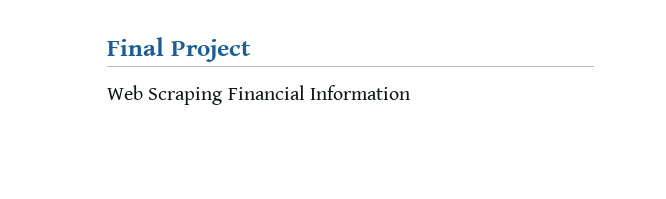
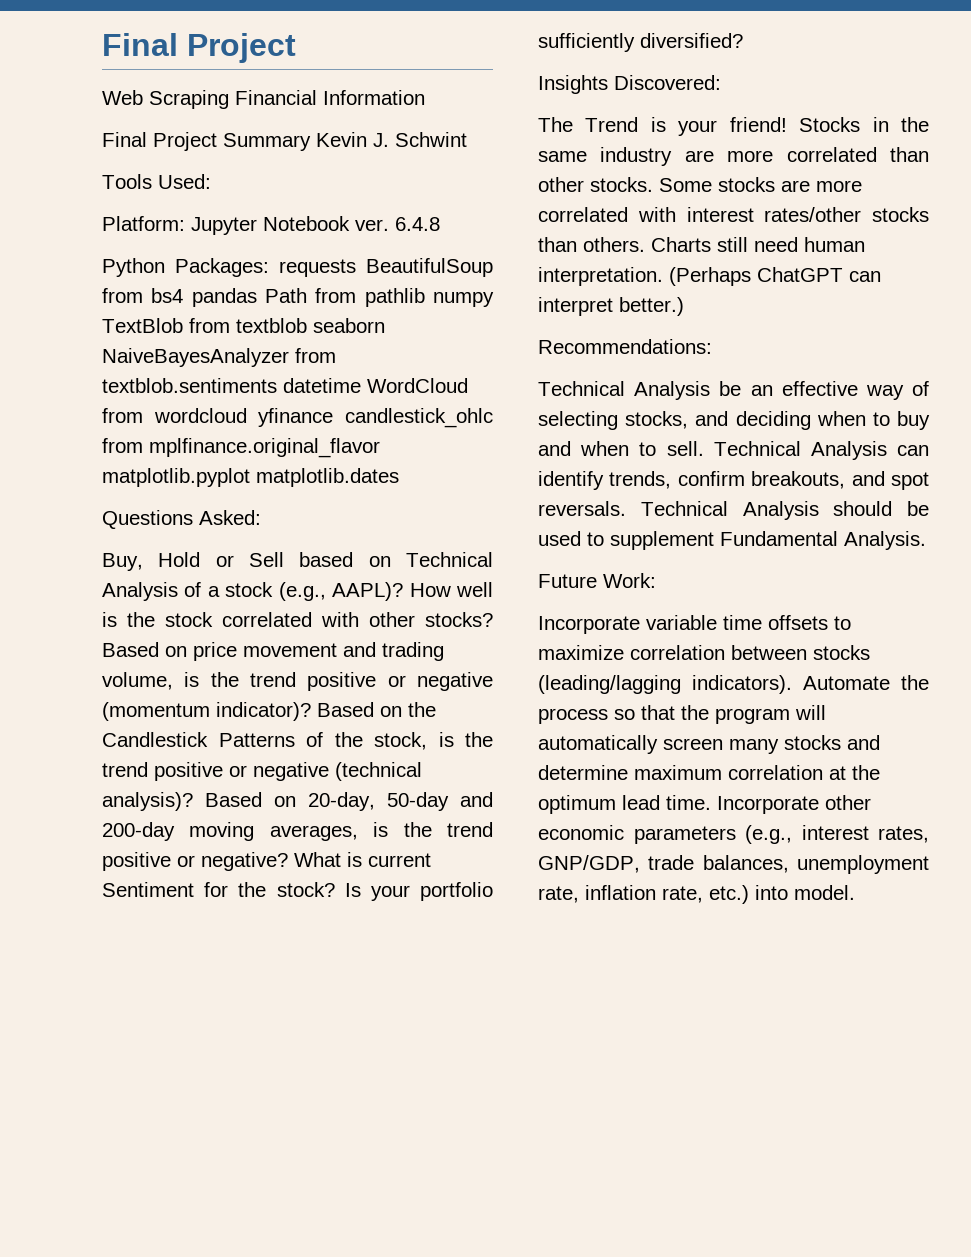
+ Final Project Summary Kevin J. Schwint
+ Tools Used:
+ Platform: Jupyter Notebook ver. 6.4.8
+ Python Packages: requests BeautifulSoup from bs4 pandas Path from pathlib numpy TextBlob from textblob seaborn NaiveBayesAnalyzer from textblob.sentiments datetime WordCloud from wordcloud yfinance candlestick_ohlc from mplfinance.original_flavor matplotlib.pyplot matplotlib.dates
+ Questions Asked:
+ Buy, Hold or Sell based on Technical Analysis of a stock (e.g., AAPL)? How well is the stock correlated with other stocks? Based on price movement and trading volume, is the trend positive or negative (momentum indicator)? Based on the Candlestick Patterns of the stock, is the trend positive or negative (technical analysis)? Based on 20-day, 50-day and 200-day moving averages, is the trend positive or negative? What is current Sentiment for the stock? Is your portfolio sufficiently diversified?
+ Insights Discovered:
+ The Trend is your friend! Stocks in the same industry are more correlated than other stocks. Some stocks are more correlated with interest rates/other stocks than others. Charts still need human interpretation. (Perhaps ChatGPT can interpret better.)
+ Recommendations:
+ Technical Analysis be an effective way of selecting stocks, and deciding when to buy and when to sell. Technical Analysis can identify trends, confirm breakouts, and spot reversals. Technical Analysis should be used to supplement Fundamental Analysis.
+ Future Work:
+ Incorporate variable time offsets to maximize correlation between stocks (leading/lagging indicators). Automate the process so that the program will automatically screen many stocks and determine maximum correlation at the optimum lead time. Incorporate other economic parameters (e.g., interest rates, GNP/GDP, trade balances, unemployment rate, inflation rate, etc.) into model.

